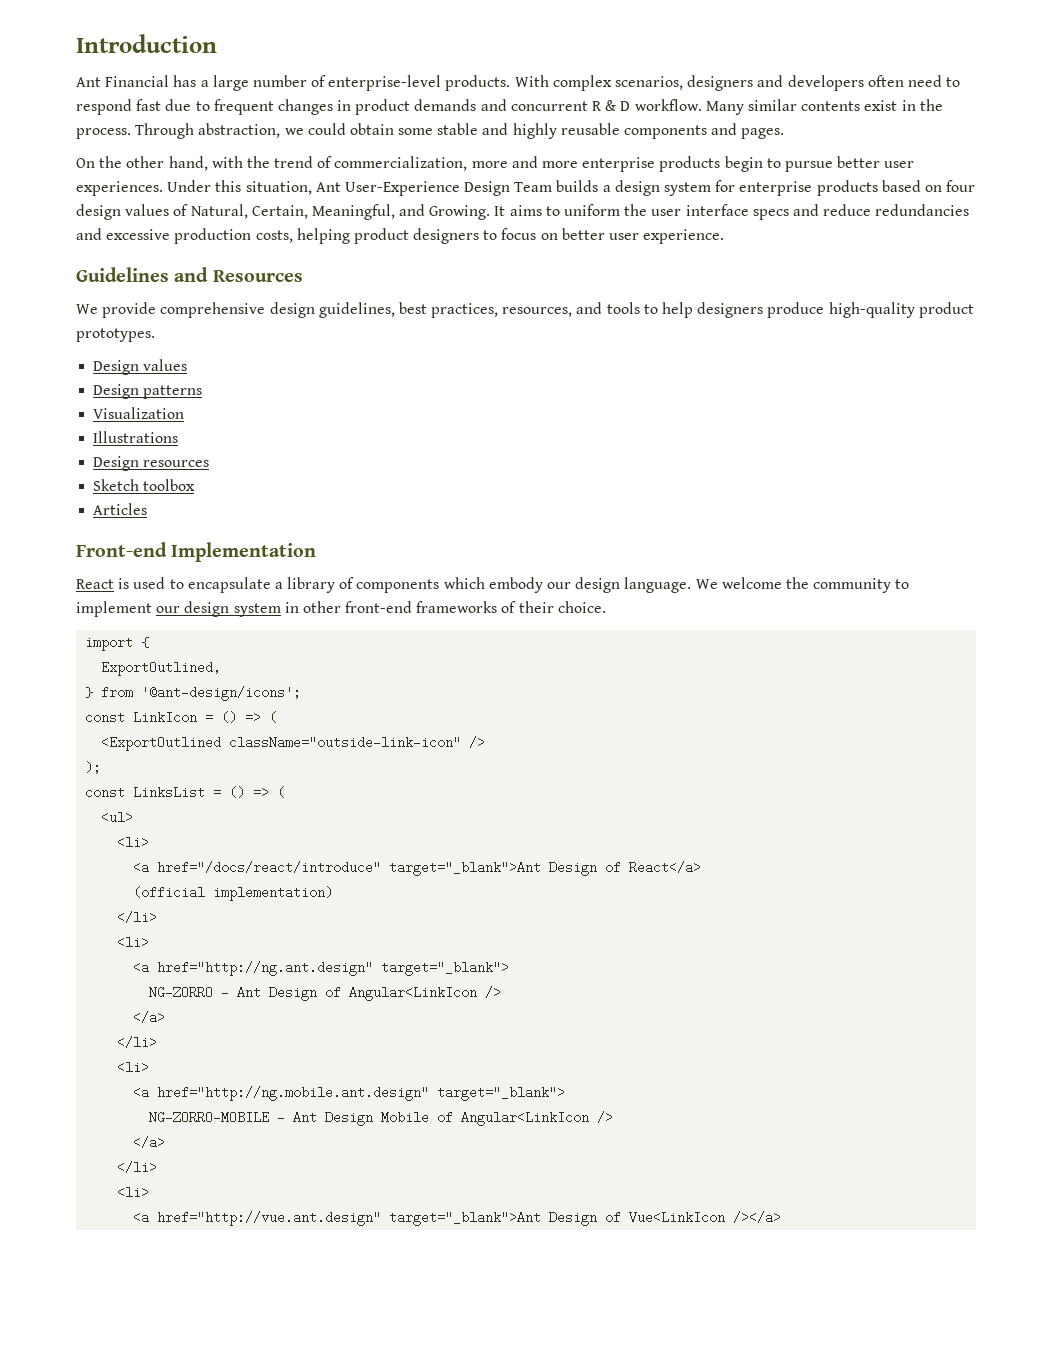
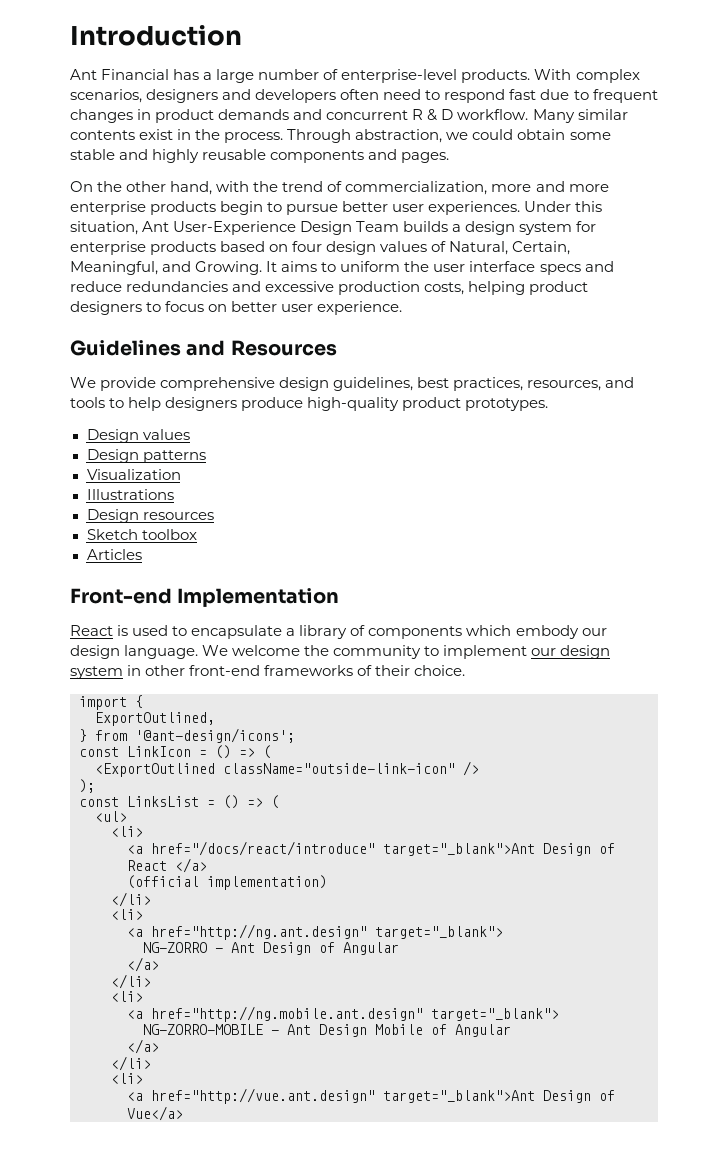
- <a href="/docs/react/introduce" target="_blank">Ant Design of React</a>
+ <a href="/docs/react/introduce" target="_blank">Ant Design of React </a>
- NG-ZORRO - Ant Design of Angular<LinkIcon />
+ NG-ZORRO - Ant Design of Angular
- NG-ZORRO-MOBILE - Ant Design Mobile of Angular<LinkIcon />
+ NG-ZORRO-MOBILE - Ant Design Mobile of Angular
- <a href="http://vue.ant.design" target="_blank">Ant Design of Vue<LinkIcon /></a>
+ <a href="http://vue.ant.design" target="_blank">Ant Design of Vue</a>

